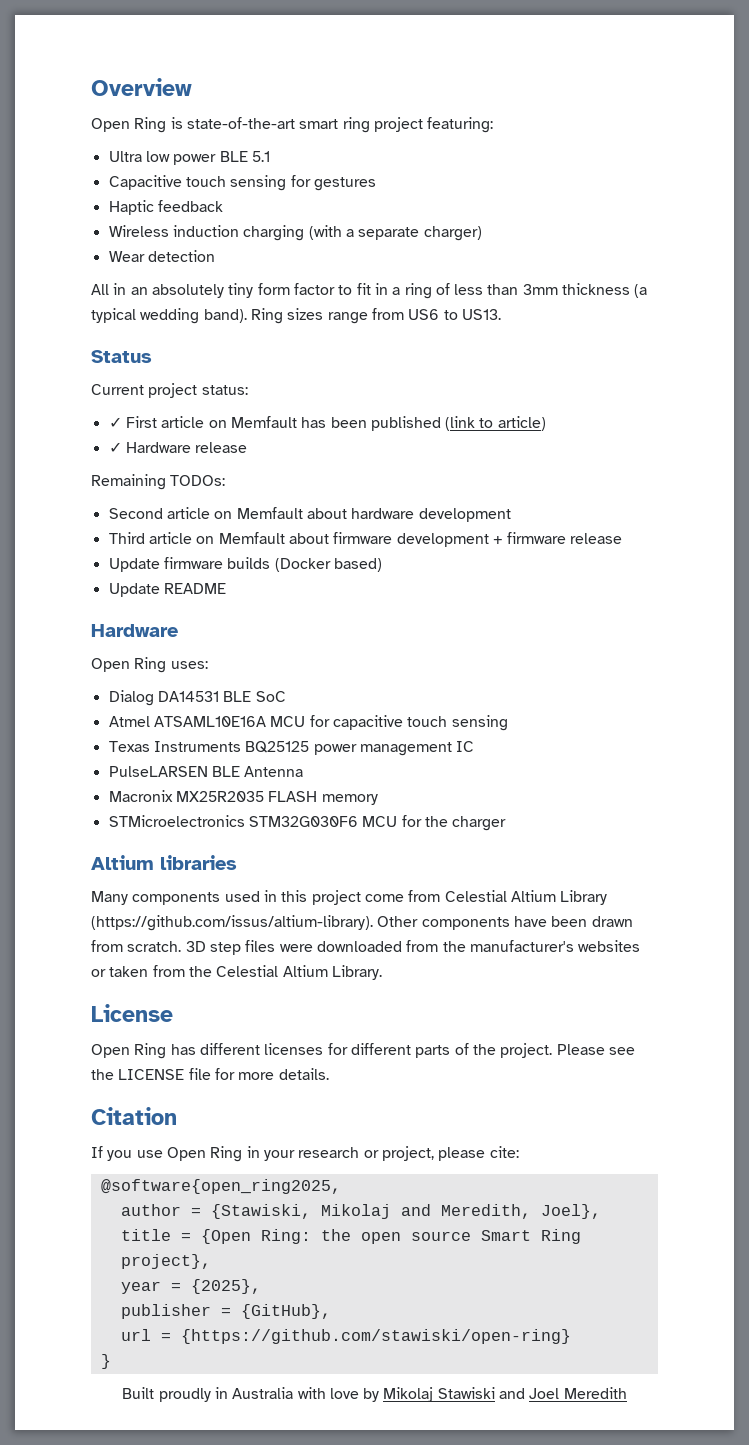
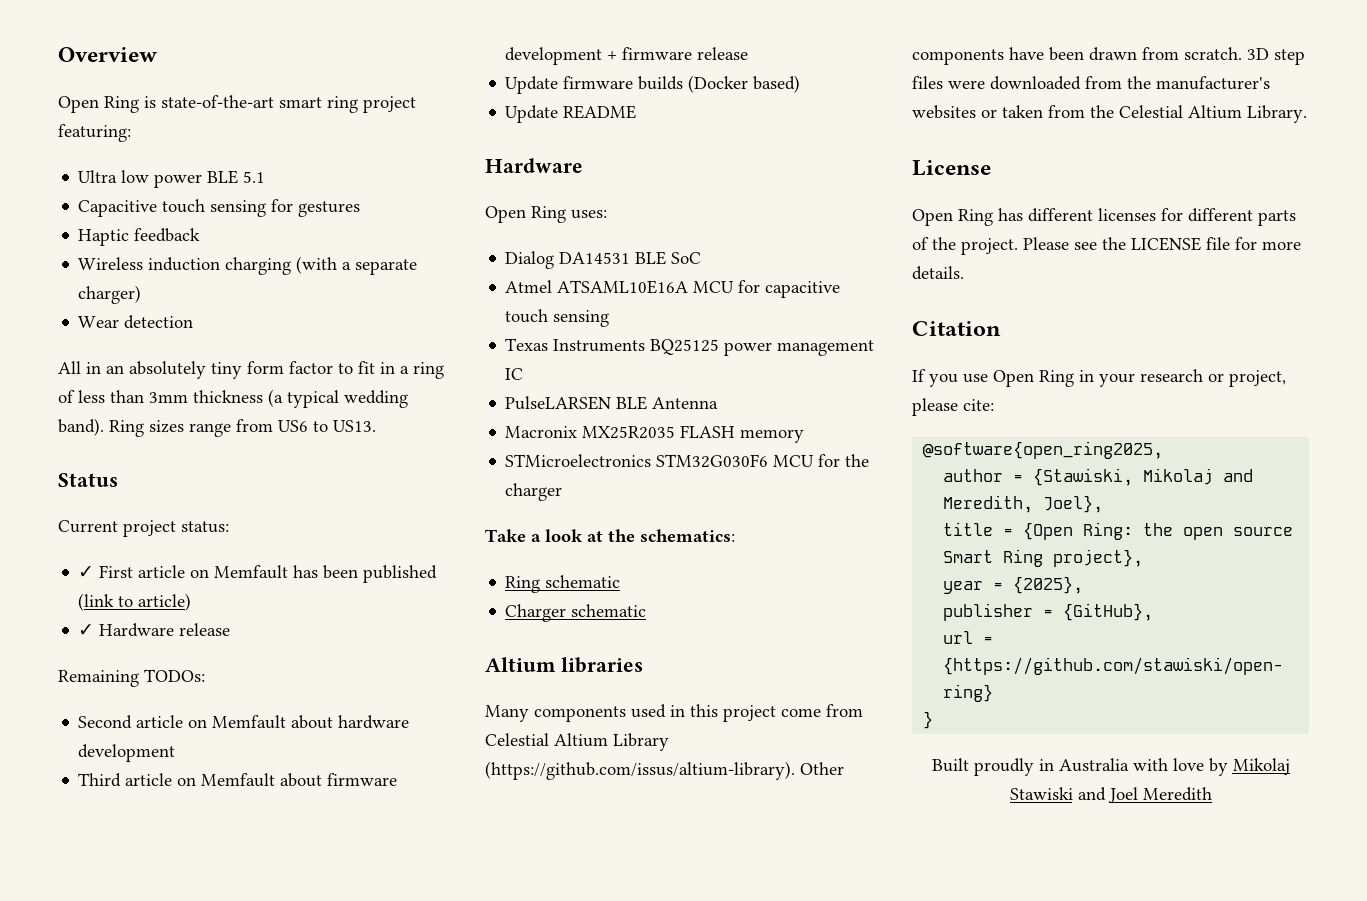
+ Take a look at the schematics:
+ Ring schematic
+ Charger schematic

